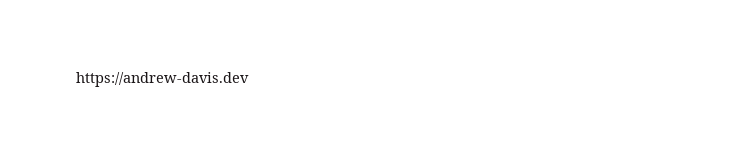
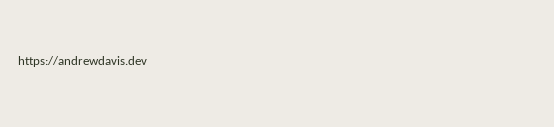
- https://andrew-davis.dev
+ https://andrewdavis.dev

